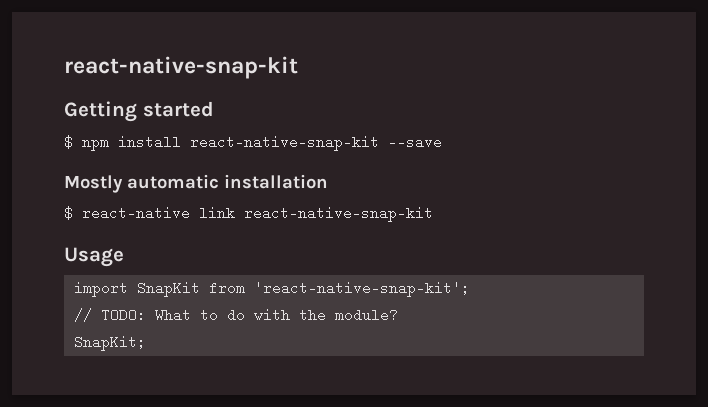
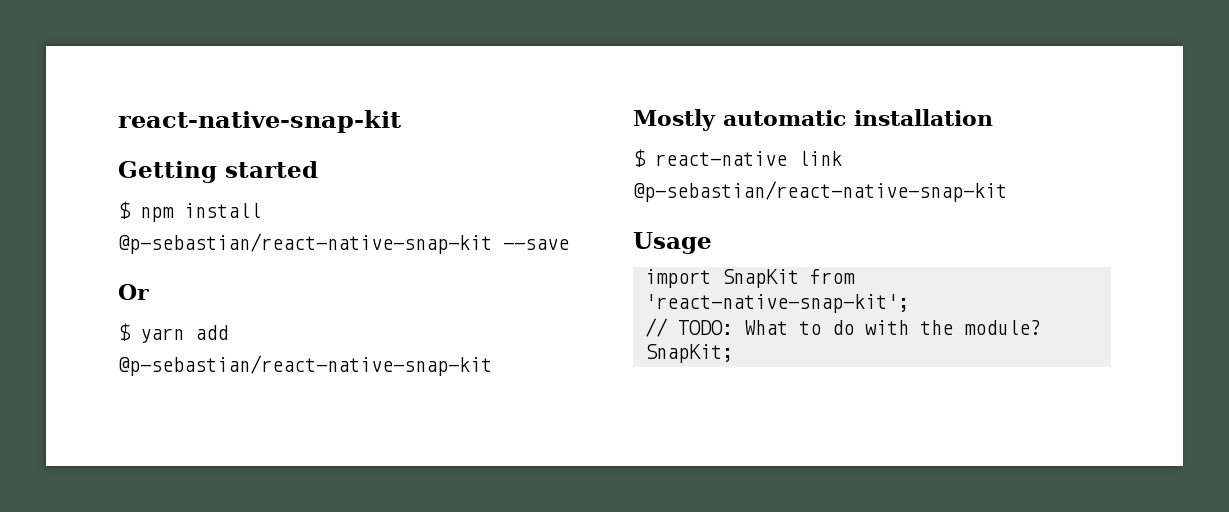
- $ npm install react-native-snap-kit --save
+ $ npm install @p-sebastian/react-native-snap-kit --save
+ Or
+ $ yarn add @p-sebastian/react-native-snap-kit
- $ react-native link react-native-snap-kit
+ $ react-native link @p-sebastian/react-native-snap-kit

